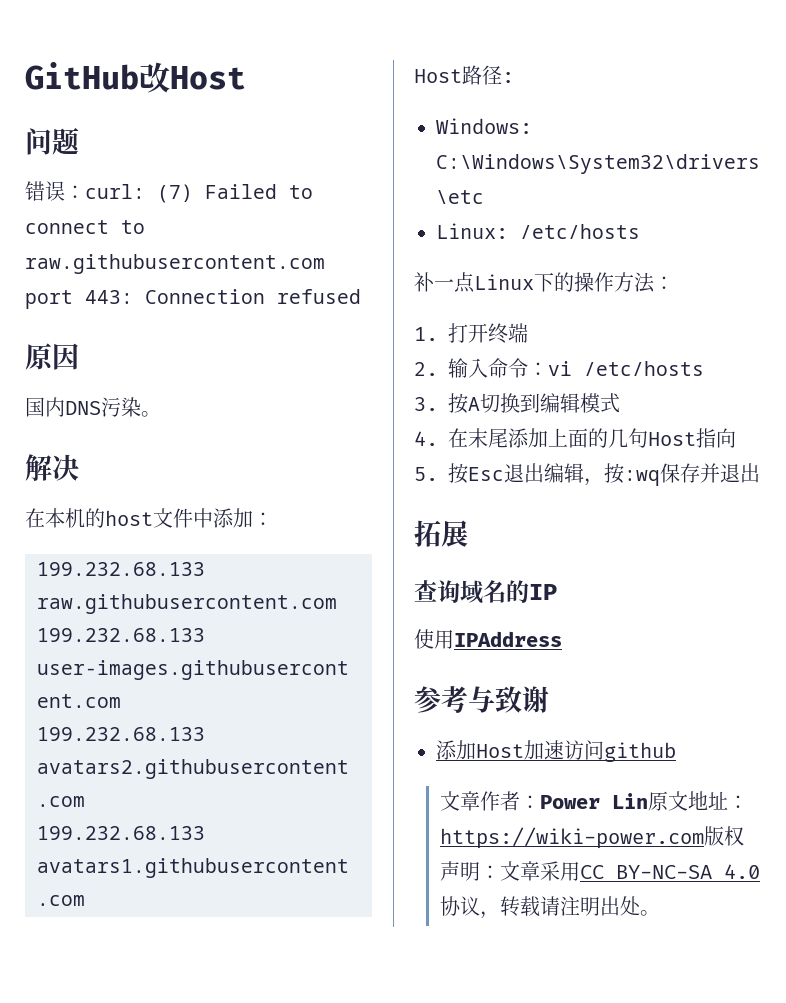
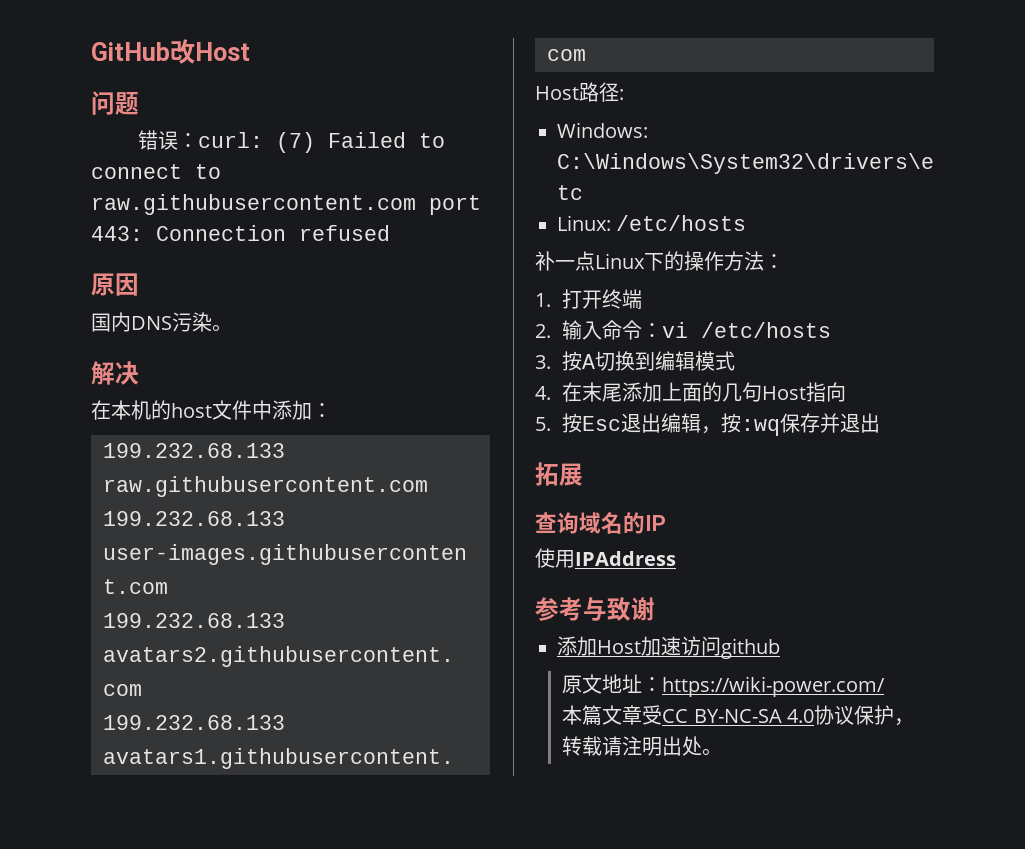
- 文章作者：Power Lin原文地址：https://wiki-power.com版权声明：文章采用CC BY-NC-SA 4.0协议，转载请注明出处。
+ 原文地址：https://wiki-power.com/
+ 本篇文章受CC BY-NC-SA 4.0协议保护，转载请注明出处。

